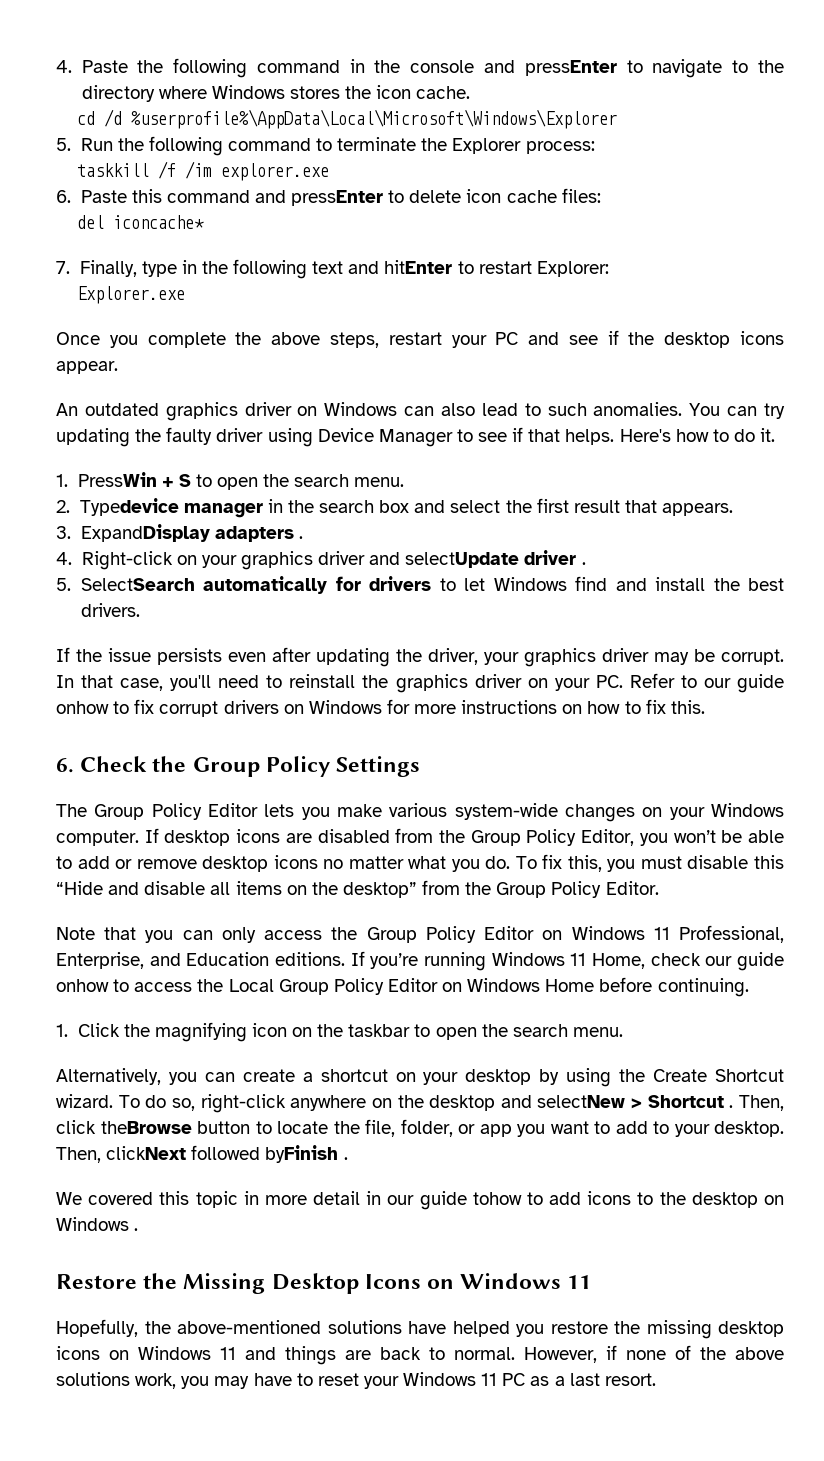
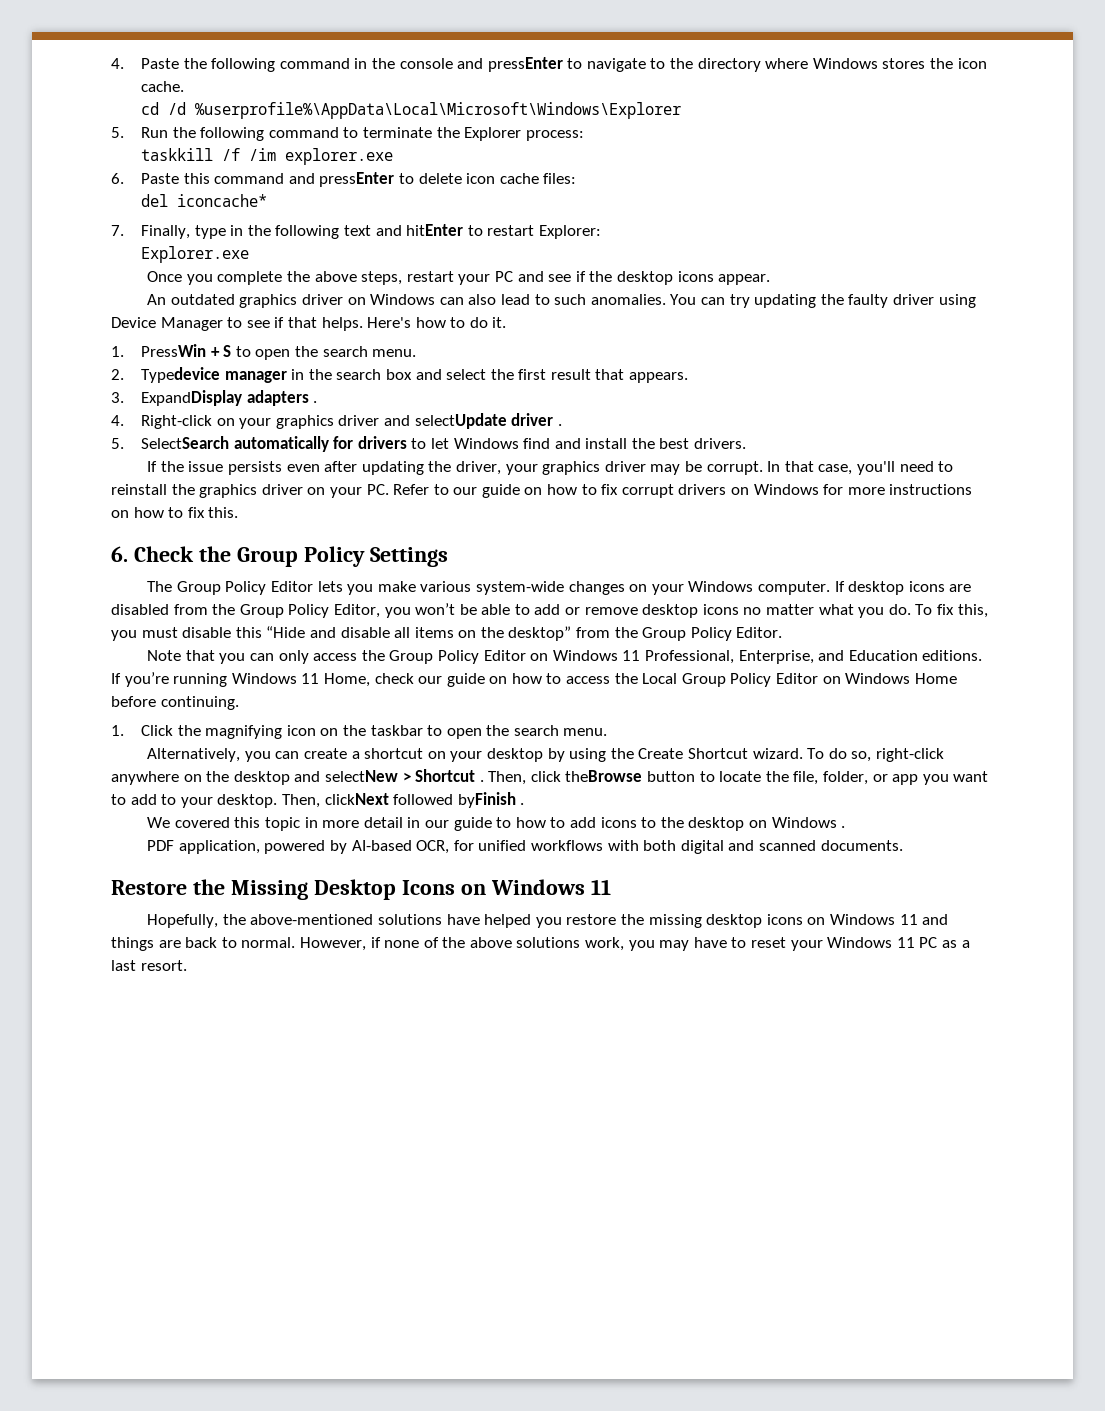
- In that case, you'll need to reinstall the graphics driver on your PC. Refer to our guide onhow to fix corrupt drivers on Windows for more instructions on how to fix this.
+ In that case, you'll need to reinstall the graphics driver on your PC. Refer to our guide on how to fix corrupt drivers on Windows for more instructions on how to fix this.
- If you’re running Windows 11 Home, check our guide onhow to access the Local Group Policy Editor on Windows Home before continuing.
+ If you’re running Windows 11 Home, check our guide on how to access the Local Group Policy Editor on Windows Home before continuing.
- We covered this topic in more detail in our guide tohow to add icons to the desktop on Windows .
+ We covered this topic in more detail in our guide to how to add icons to the desktop on Windows .
+ PDF application, powered by AI-based OCR, for unified workflows with both digital and scanned documents.

